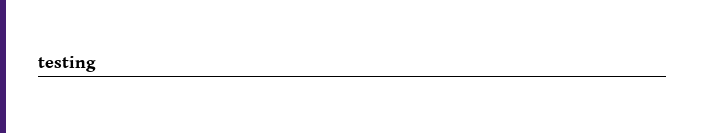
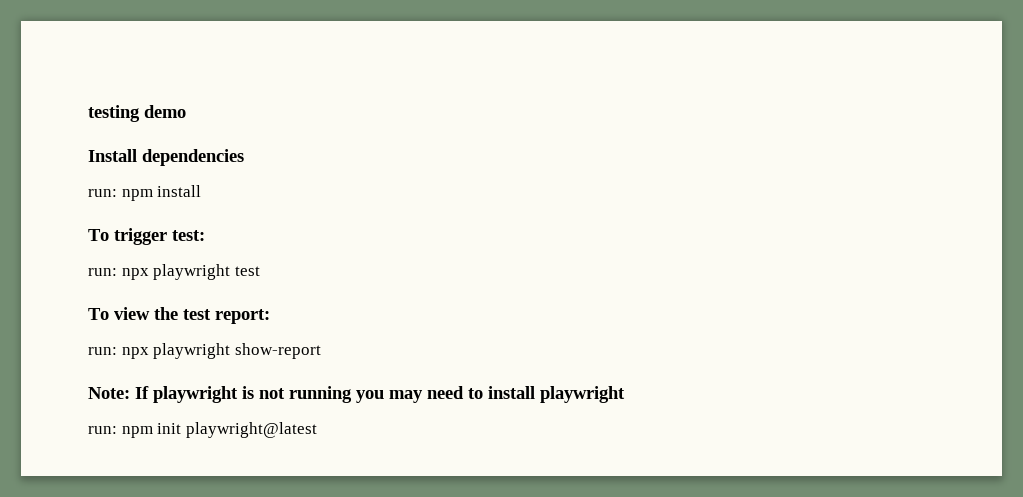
- testing
+ testing demo
+ Install dependencies
+ run: npm install
+ To trigger test:
+ run: npx playwright test
+ To view the test report:
+ run: npx playwright show-report
+ Note: If playwright is not running you may need to install playwright
+ run: npm init playwright@latest

